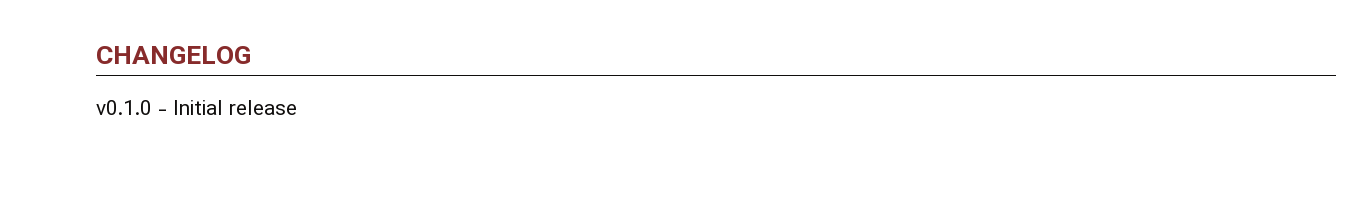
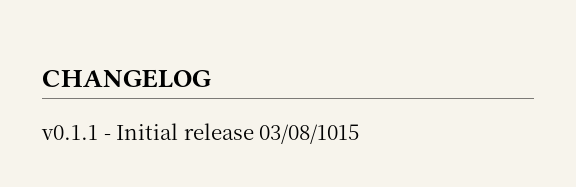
- v0.1.0 - Initial release
+ v0.1.1 - Initial release 03/08/1015

